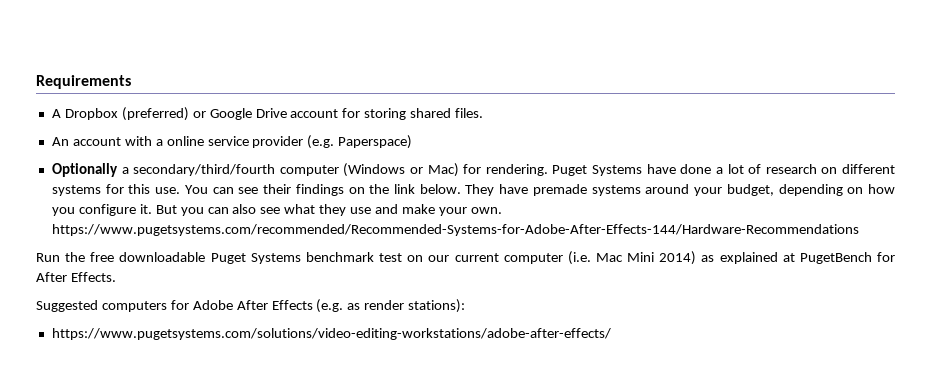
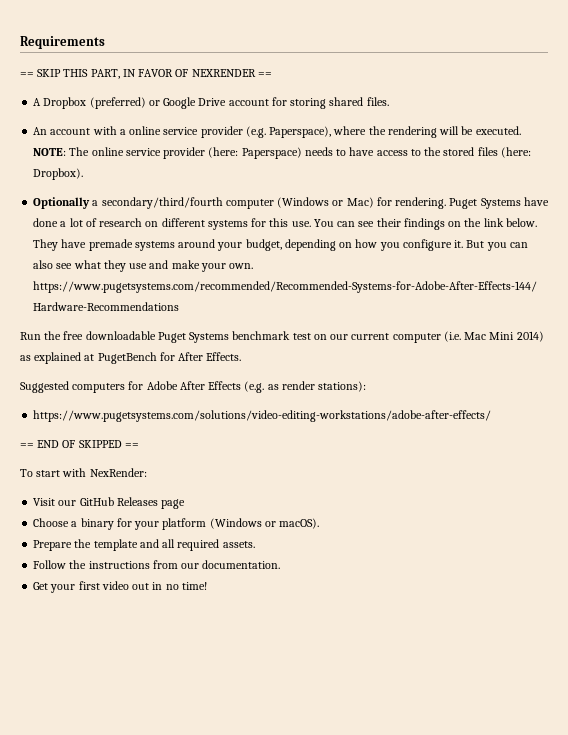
+ == SKIP THIS PART, IN FAVOR OF NEXRENDER ==
- An account with a online service provider (e.g. Paperspace)
+ An account with a online service provider (e.g. Paperspace), where the rendering will be executed. NOTE: The online service provider (here: Paperspace) needs to have access to the stored files (here: Dropbox).
+ == END OF SKIPPED ==
+ To start with NexRender:
+ Visit our GitHub Releases page
+ Choose a binary for your platform (Windows or macOS).
+ Prepare the template and all required assets.
+ Follow the instructions from our documentation.
+ Get your first video out in no time!

